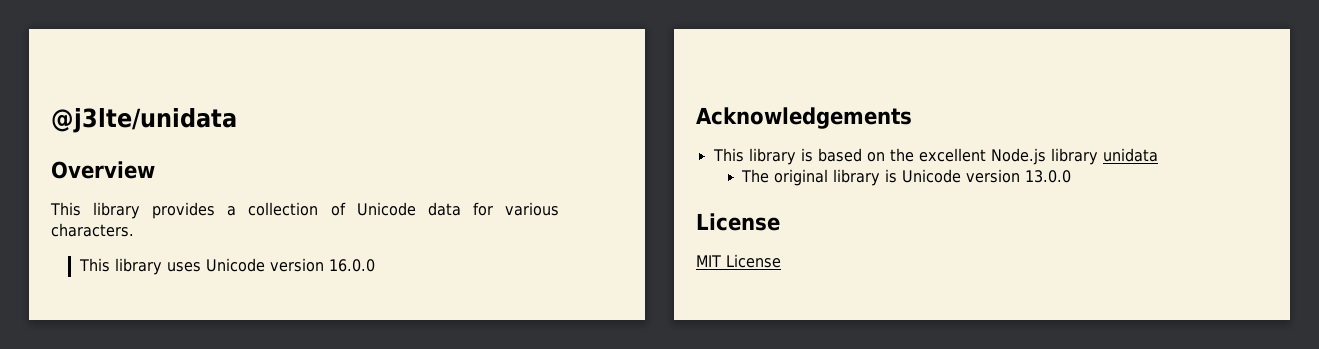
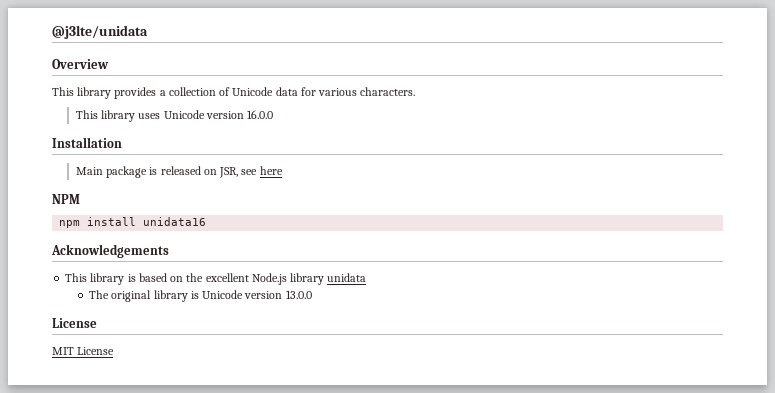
+ Installation
+ Main package is released on JSR, see here
+ NPM
+ npm install unidata16

